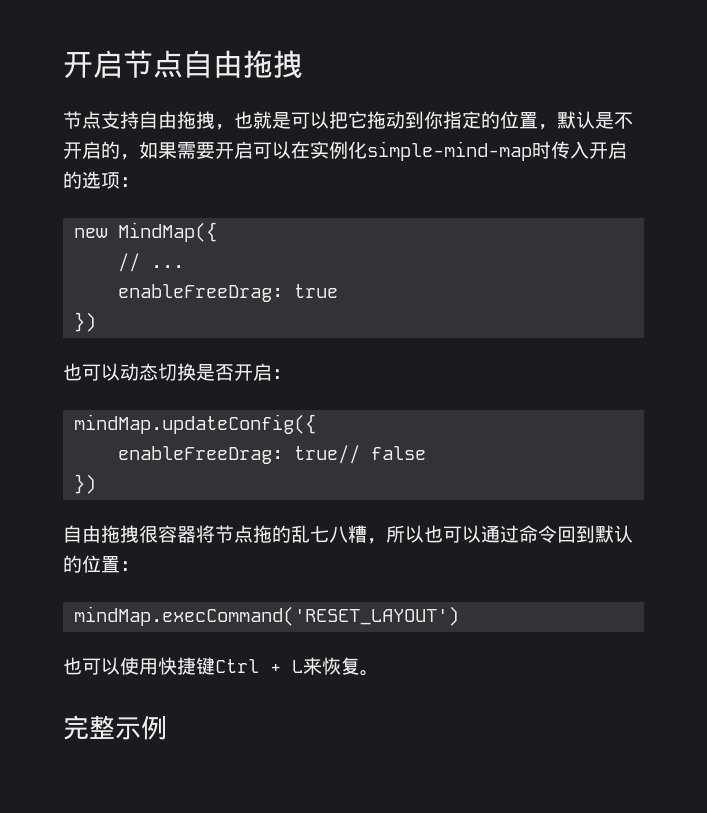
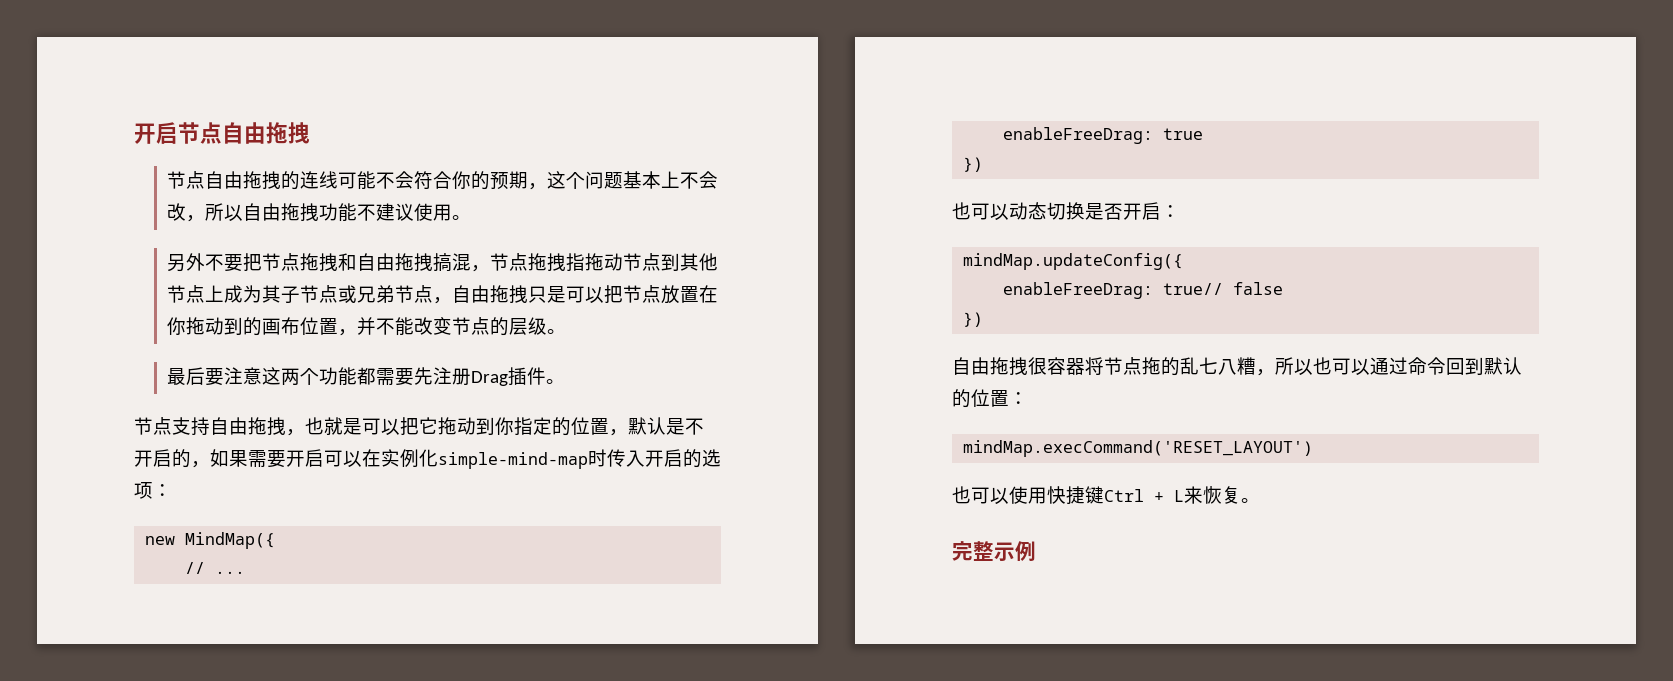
+ 节点自由拖拽的连线可能不会符合你的预期，这个问题基本上不会改，所以自由拖拽功能不建议使用。
+ 另外不要把节点拖拽和自由拖拽搞混，节点拖拽指拖动节点到其他节点上成为其子节点或兄弟节点，自由拖拽只是可以把节点放置在你拖动到的画布位置，并不能改变节点的层级。
+ 最后要注意这两个功能都需要先注册Drag插件。

